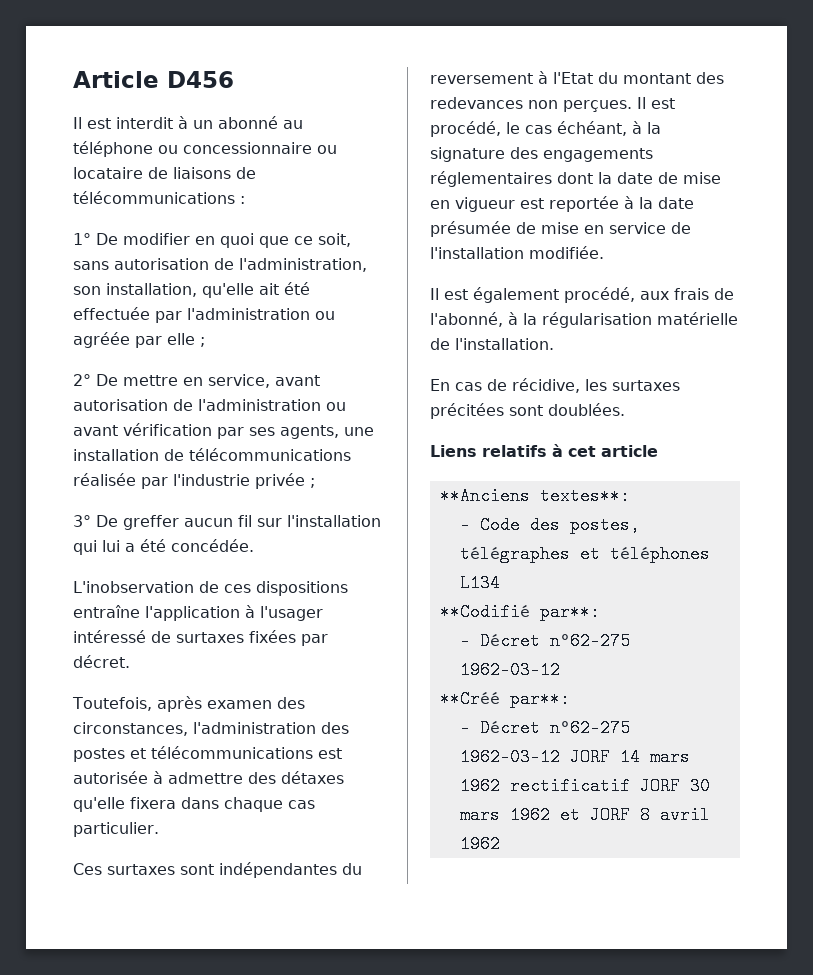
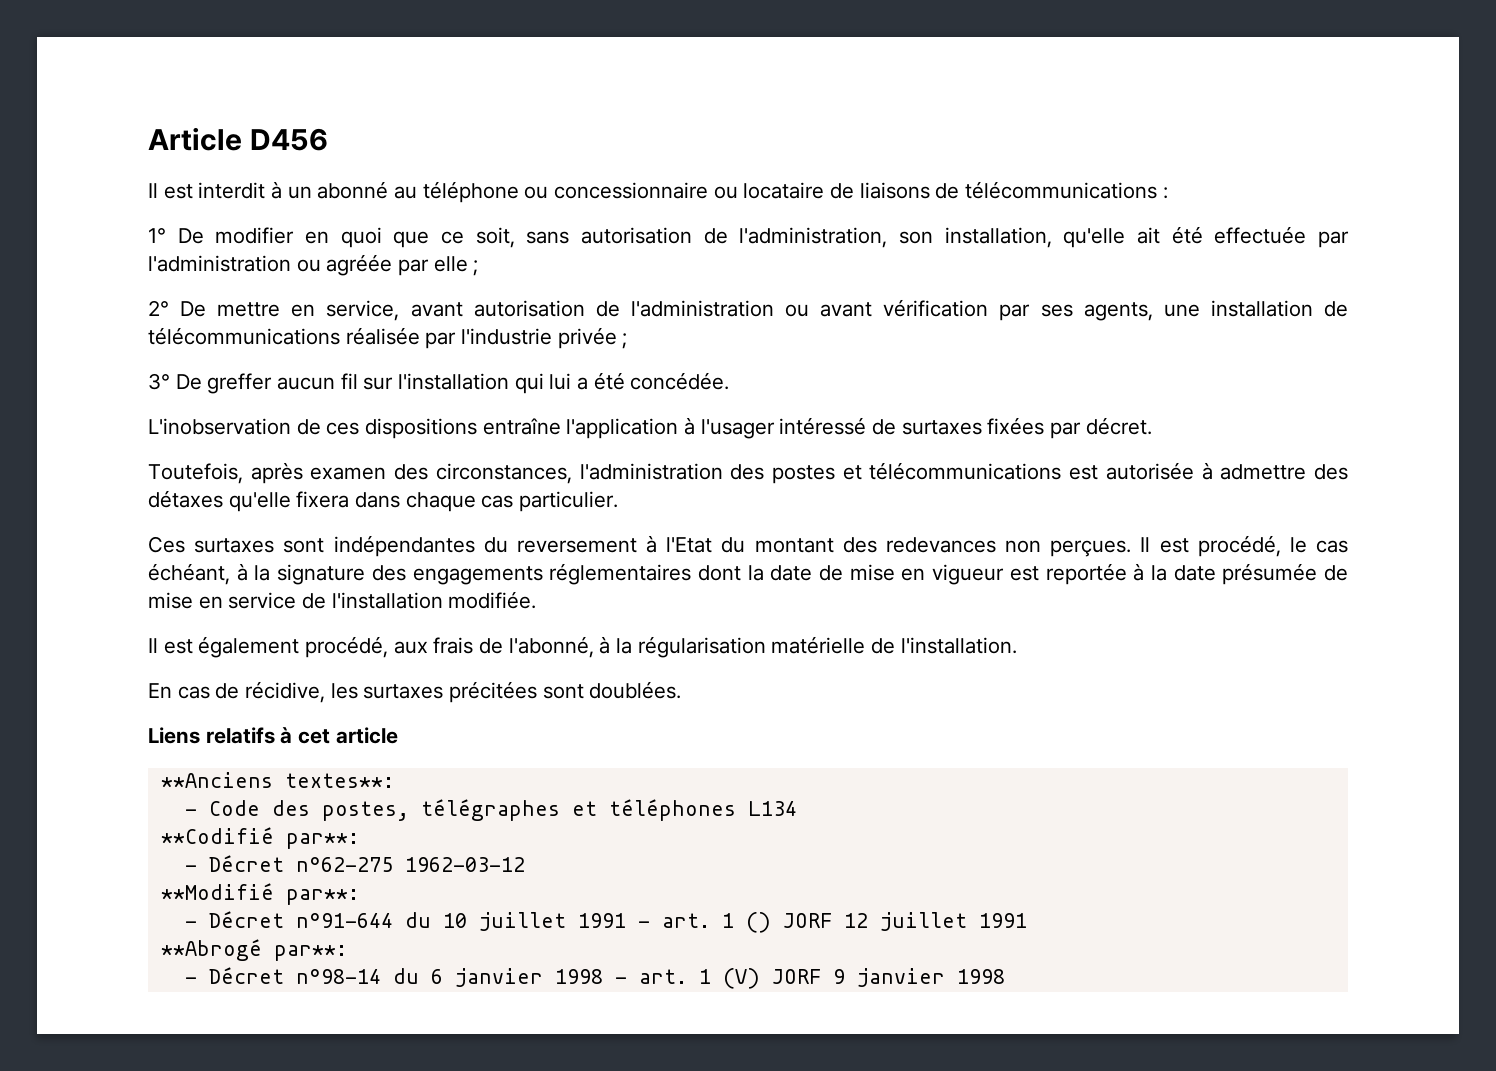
- **Créé par**:
- - Décret n°62-275 1962-03-12 JORF 14 mars 1962 rectificatif JORF 30 mars 1962 et JORF 8 avril 1962
+ **Modifié par**:
+ - Décret n°91-644 du 10 juillet 1991 - art. 1 () JORF 12 juillet 1991
+ **Abrogé par**:
+ - Décret n°98-14 du 6 janvier 1998 - art. 1 (V) JORF 9 janvier 1998

